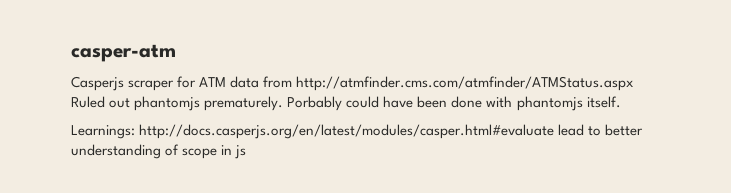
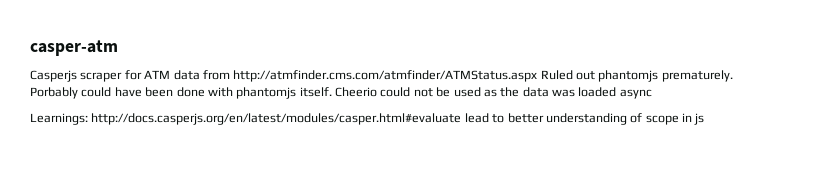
+ Cheerio could not be used as the data was loaded async

